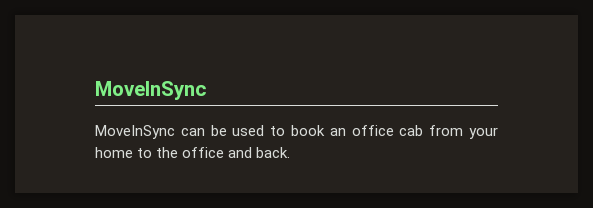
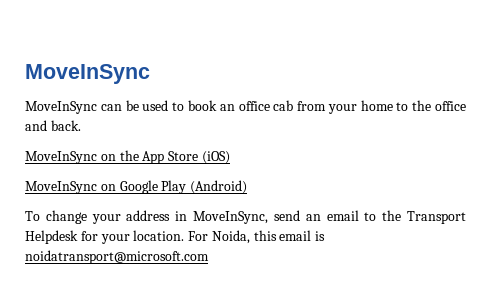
+ MoveInSync on the App Store (iOS)
+ MoveInSync on Google Play (Android)
+ To change your address in MoveInSync, send an email to the Transport Helpdesk for your location. For Noida, this email is noidatransport@microsoft.com

